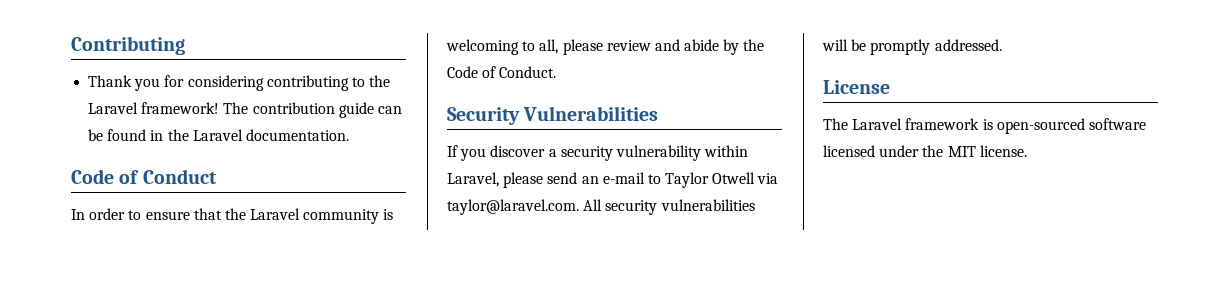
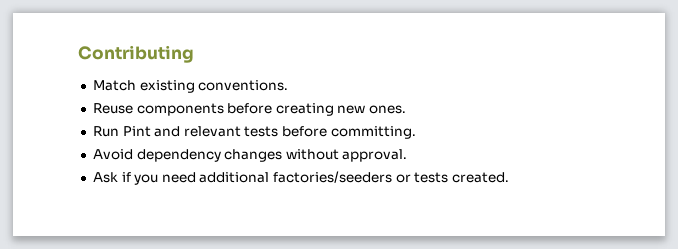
- Thank you for considering contributing to the Laravel framework! The contribution guide can be found in the Laravel documentation.
- Code of Conduct
- In order to ensure that the Laravel community is welcoming to all, please review and abide by the Code of Conduct.
- Security Vulnerabilities
- If you discover a security vulnerability within Laravel, please send an e-mail to Taylor Otwell via taylor@laravel.com. All security vulnerabilities will be promptly addressed.
- License
- The Laravel framework is open-sourced software licensed under the MIT license.
+ Match existing conventions.
+ Reuse components before creating new ones.
+ Run Pint and relevant tests before committing.
+ Avoid dependency changes without approval.
+ Ask if you need additional factories/seeders or tests created.

